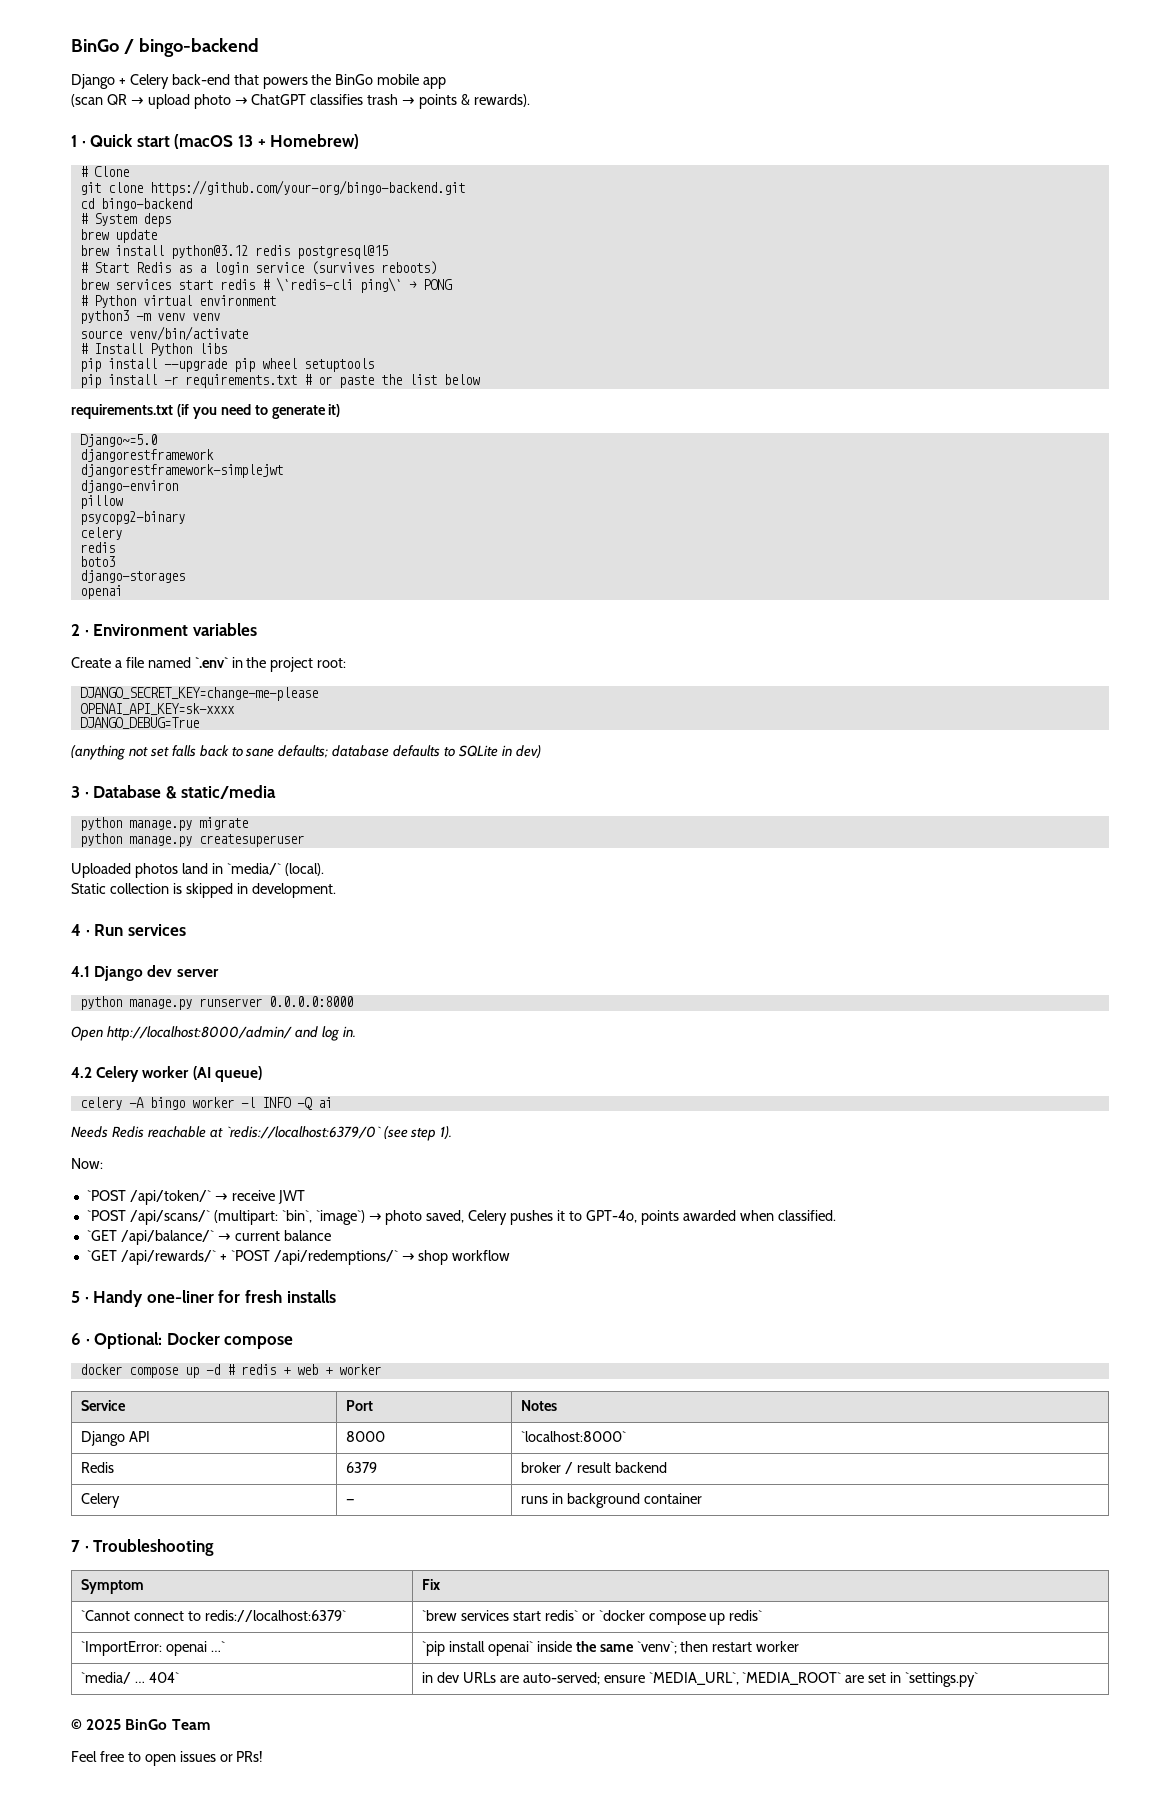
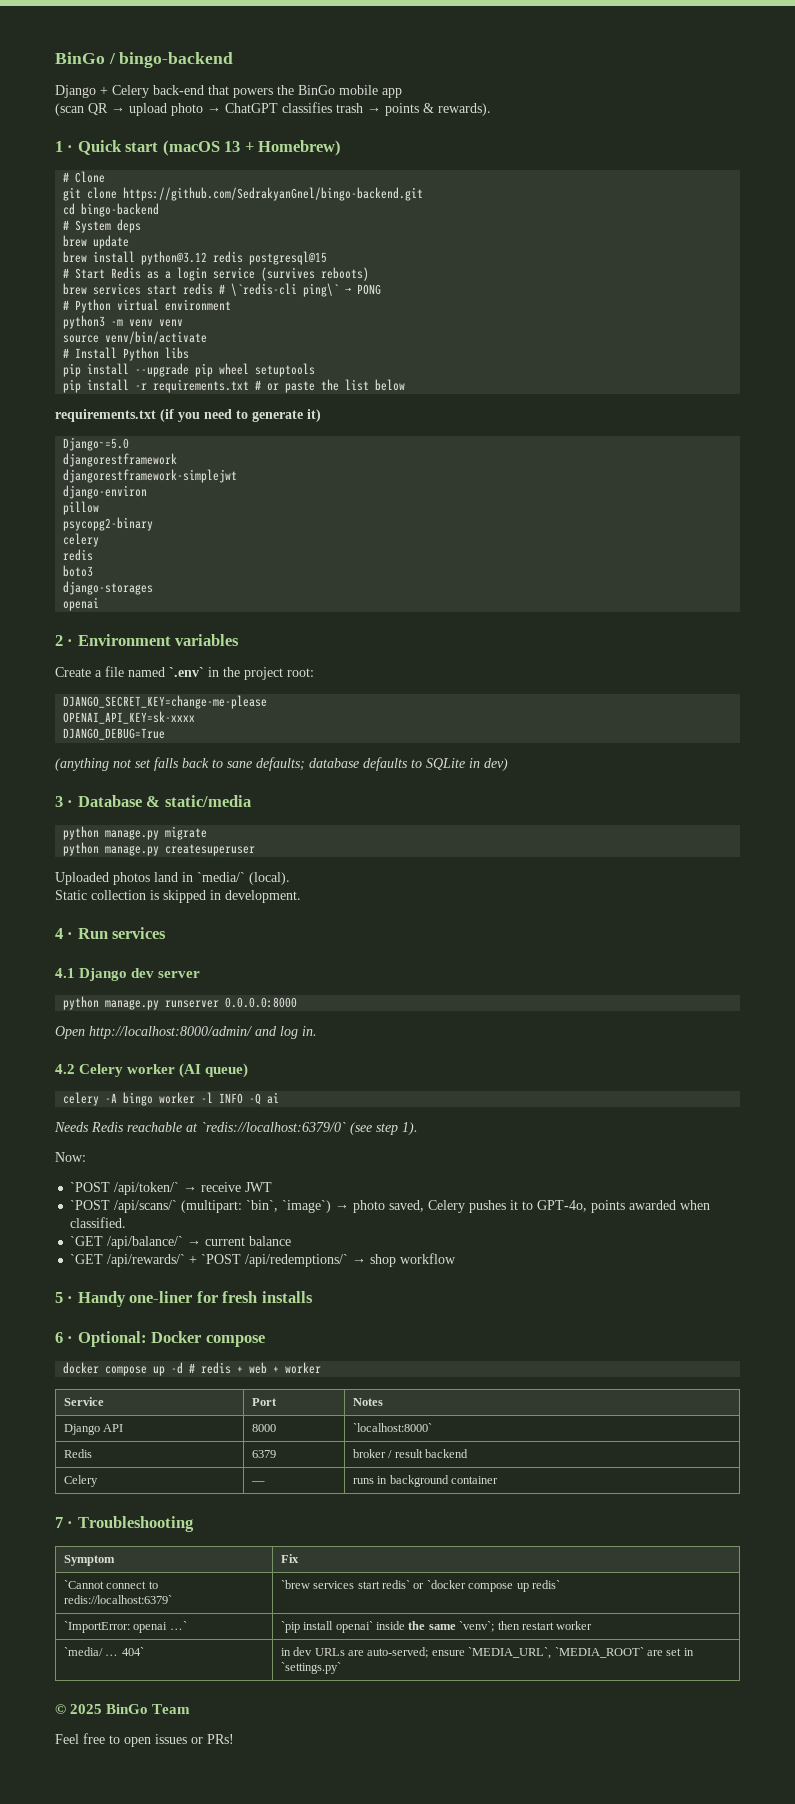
- git clone https://github.com/your-org/bingo-backend.git
+ git clone https://github.com/SedrakyanGnel/bingo-backend.git

